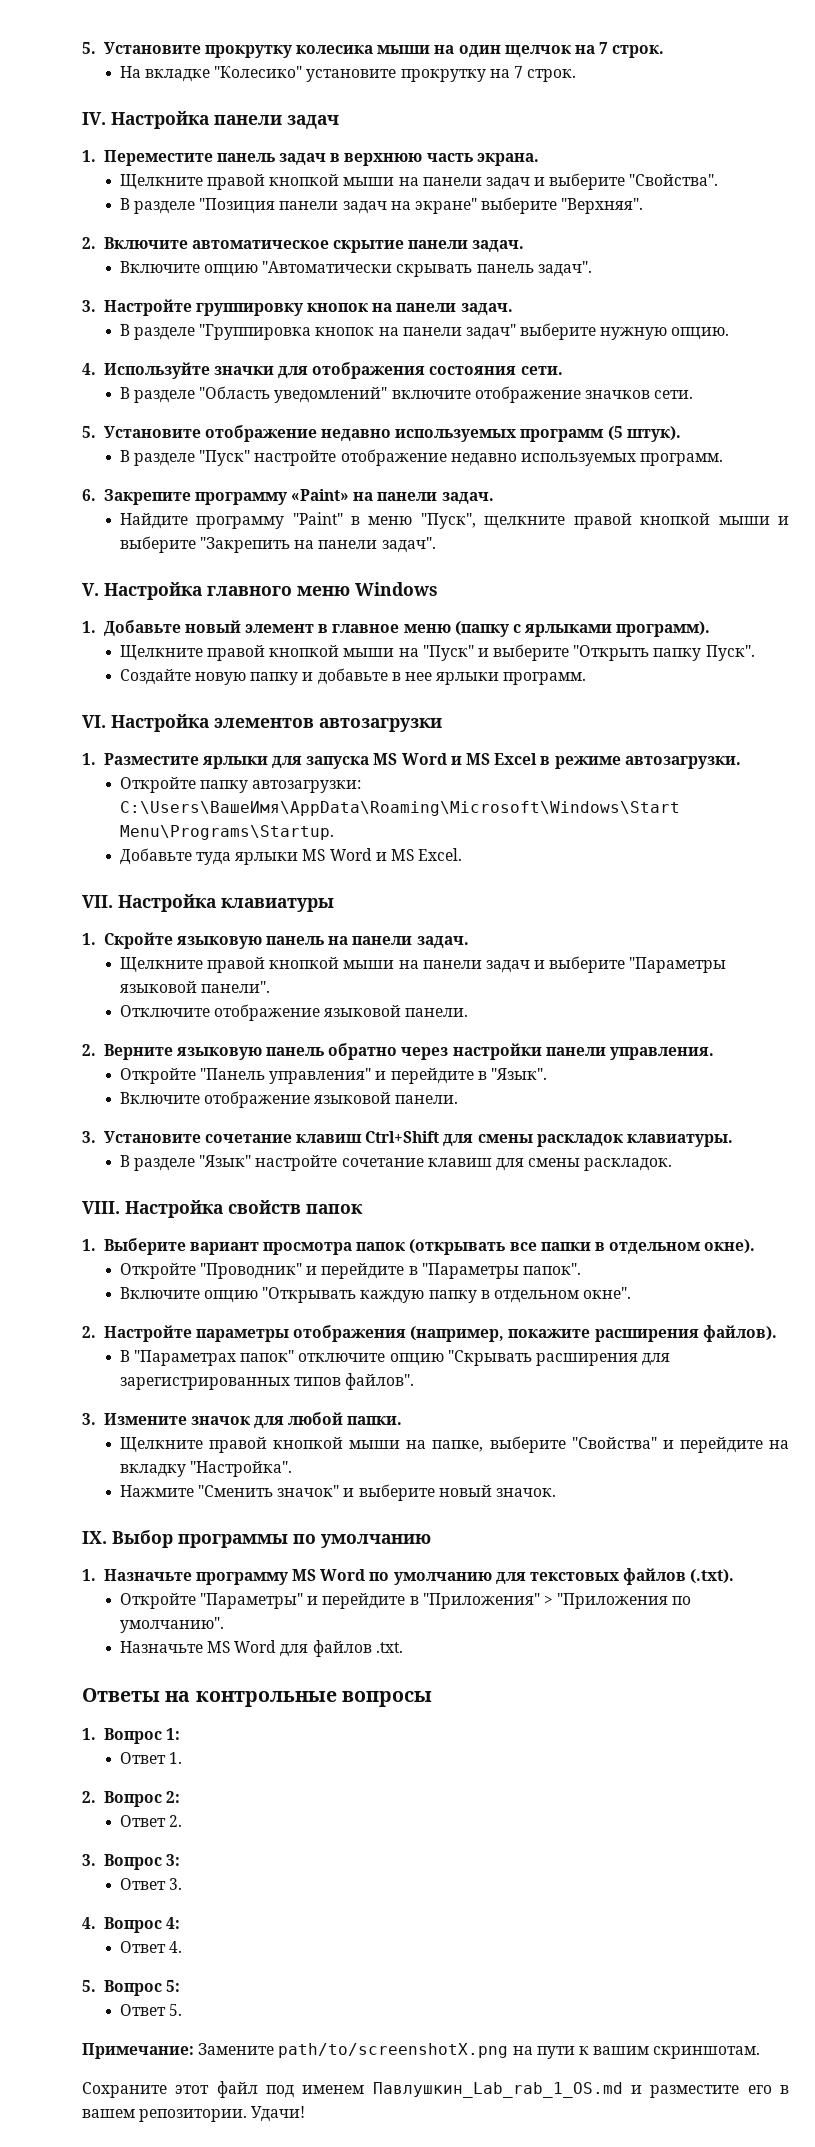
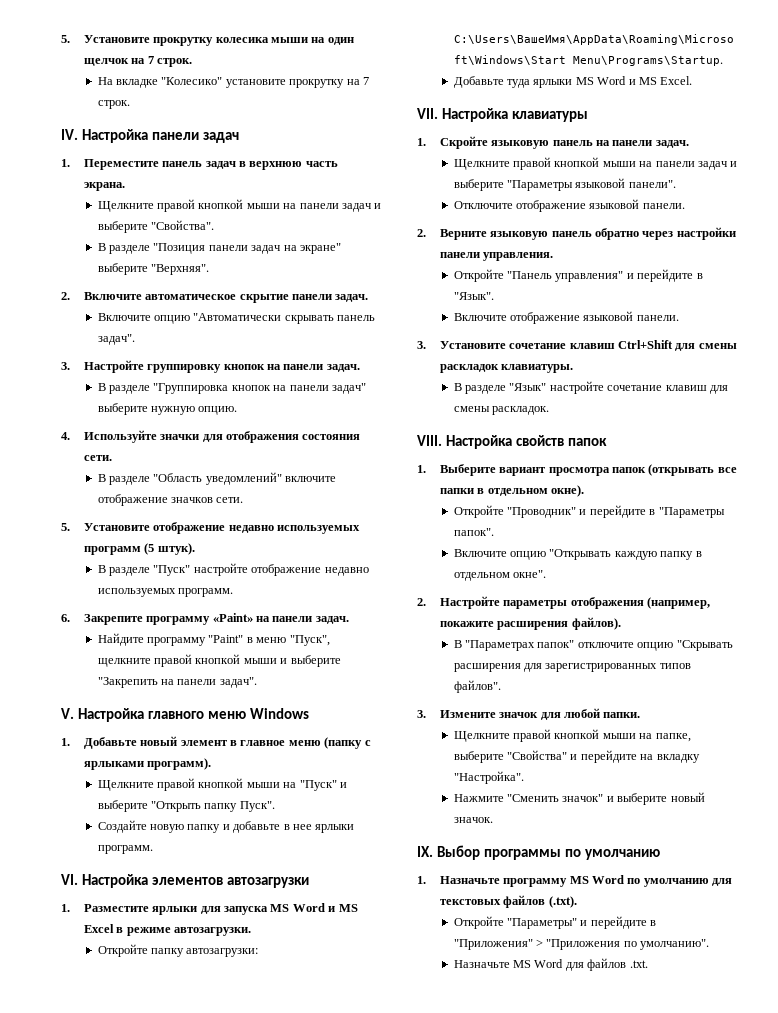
- Ответы на контрольные вопросы
- 1. Вопрос 1:
- Ответ 1.
- 2. Вопрос 2:
- Ответ 2.
- 3. Вопрос 3:
- Ответ 3.
- 4. Вопрос 4:
- Ответ 4.
- 5. Вопрос 5:
- Ответ 5.
- Примечание: Замените path/to/screenshotX.png на пути к вашим скриншотам.
- Сохраните этот файл под именем Павлушкин_Lab_rab_1_OS.md и разместите его в вашем репозитории. Удачи!

